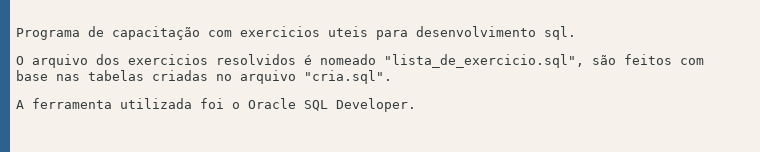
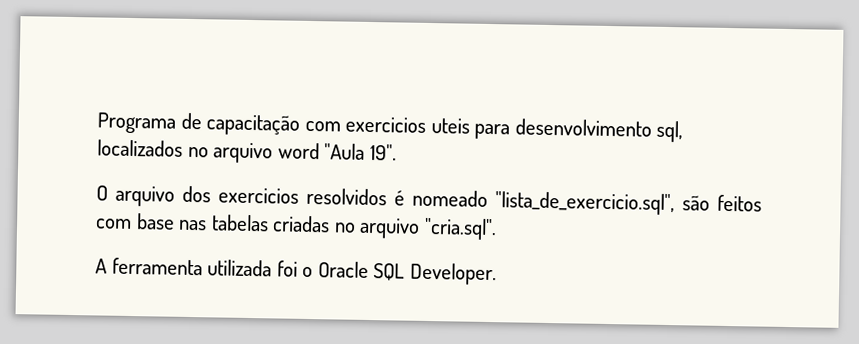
- Programa de capacitação com exercicios uteis para desenvolvimento sql.
+ Programa de capacitação com exercicios uteis para desenvolvimento sql, localizados no arquivo word "Aula 19".

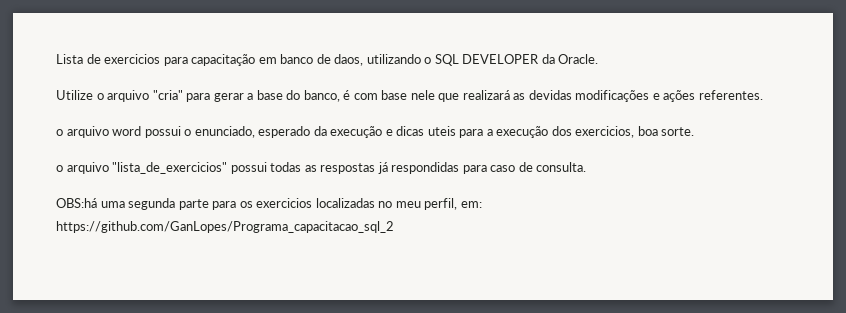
- Programa de capacitação com exercicios uteis para desenvolvimento sql, localizados no arquivo word "Aula 19".
- O arquivo dos exercicios resolvidos é nomeado "lista_de_exercicio.sql", são feitos com base nas tabelas criadas no arquivo "cria.sql".
- A ferramenta utilizada foi o Oracle SQL Developer.
+ Lista de exercicios para capacitação em banco de daos, utilizando o SQL DEVELOPER da Oracle.
+ Utilize o arquivo "cria" para gerar a base do banco, é com base nele que realizará as devidas modificações e ações referentes.
+ o arquivo word possui o enunciado, esperado da execução e dicas uteis para a execução dos exercicios, boa sorte.
+ o arquivo "lista_de_exercicios" possui todas as respostas já respondidas para caso de consulta.
+ OBS:há uma segunda parte para os exercicios localizadas no meu perfil, em: https://github.com/GanLopes/Programa_capacitacao_sql_2

